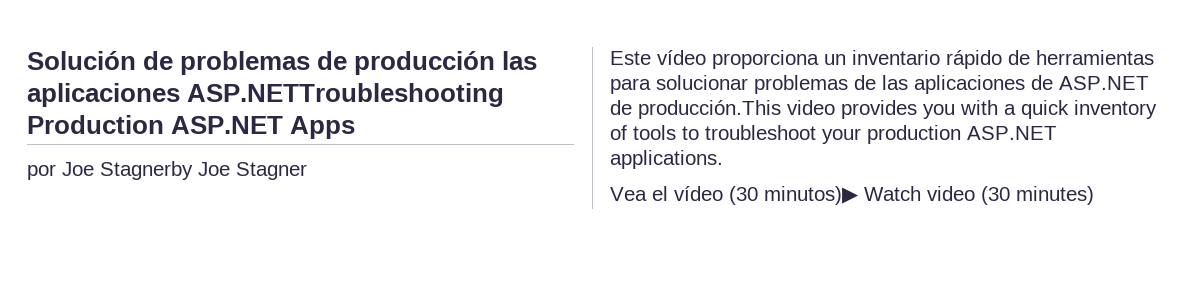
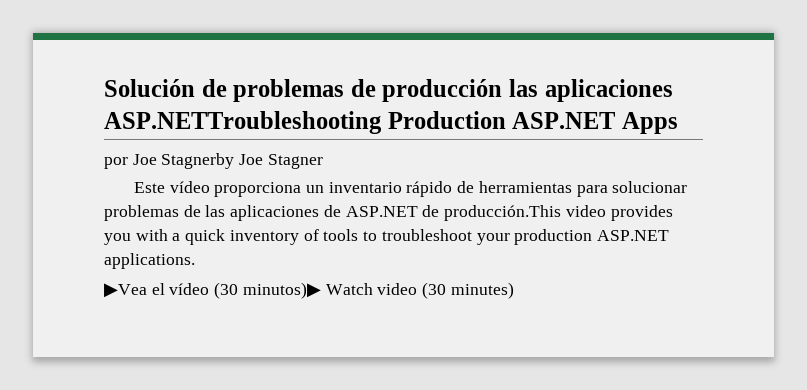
- Vea el vídeo (30 minutos)▶ Watch video (30 minutes)
+ ▶Vea el vídeo (30 minutos)▶ Watch video (30 minutes)

